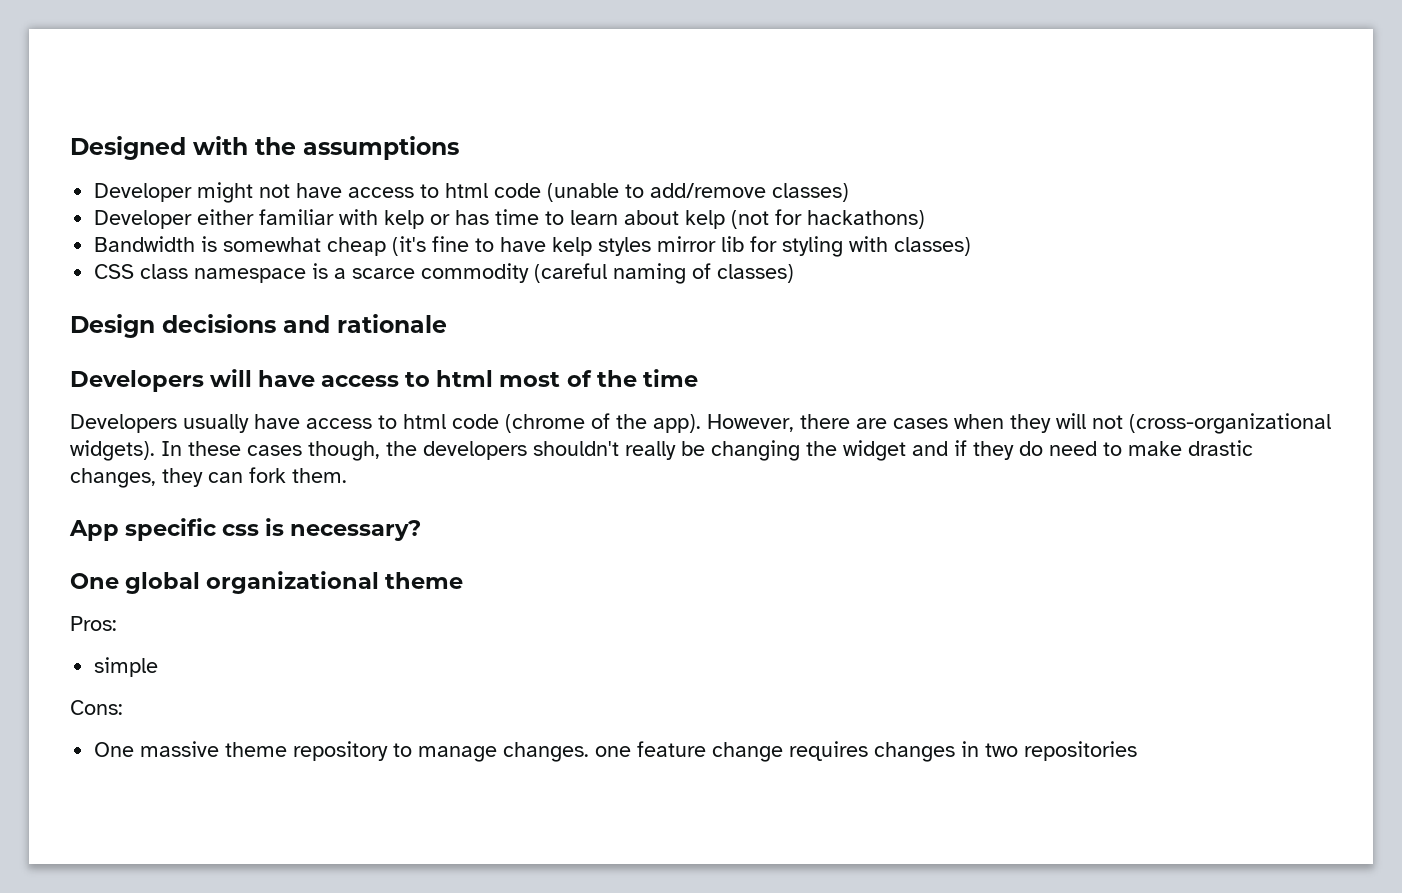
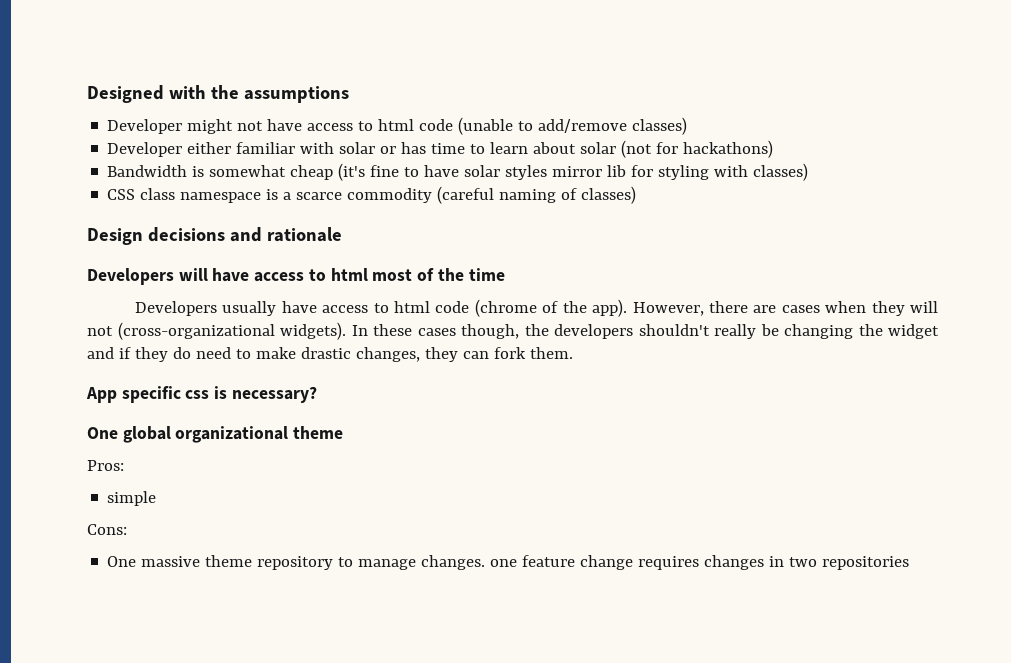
- Developer either familiar with kelp or has time to learn about kelp (not for hackathons)
+ Developer either familiar with solar or has time to learn about solar (not for hackathons)
- Bandwidth is somewhat cheap (it's fine to have kelp styles mirror lib for styling with classes)
+ Bandwidth is somewhat cheap (it's fine to have solar styles mirror lib for styling with classes)

